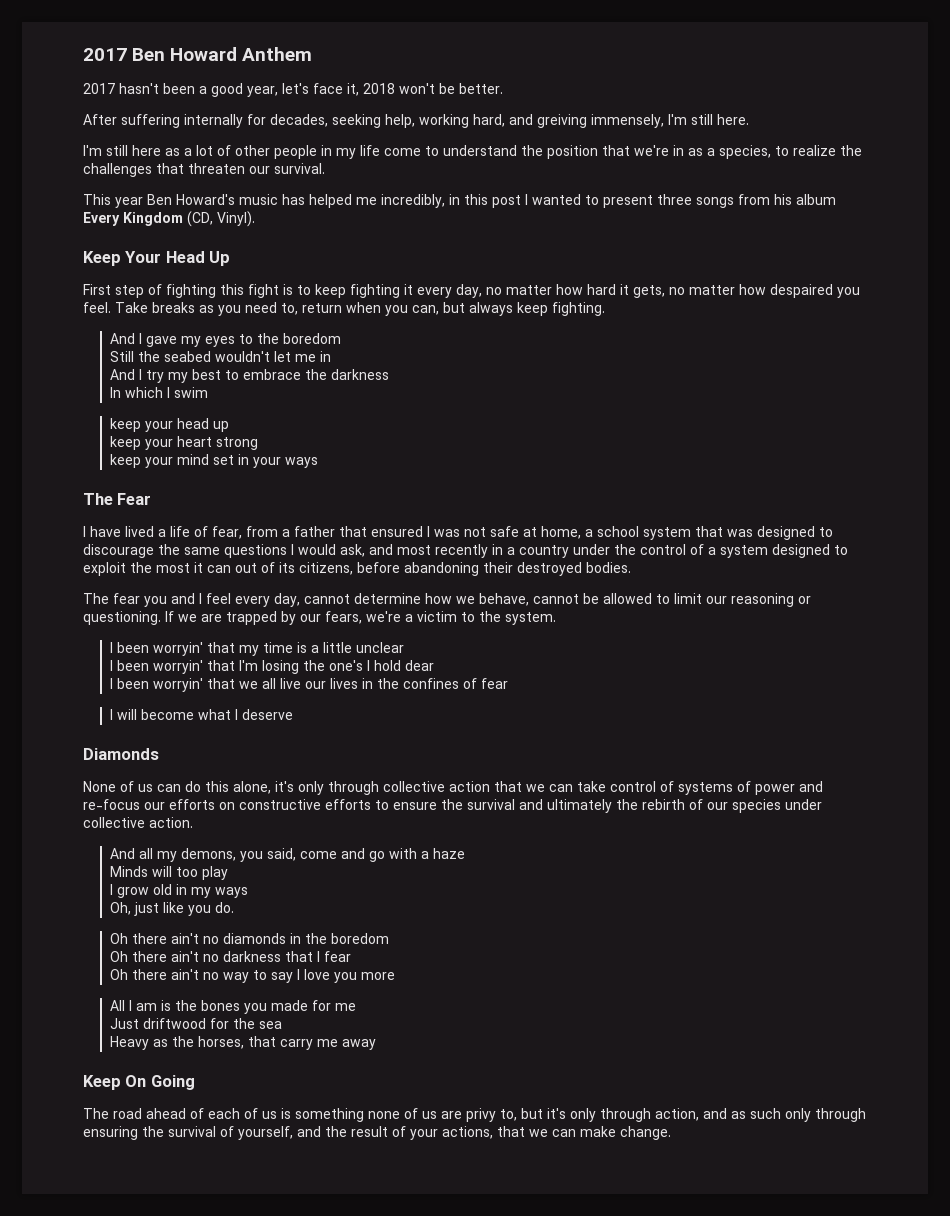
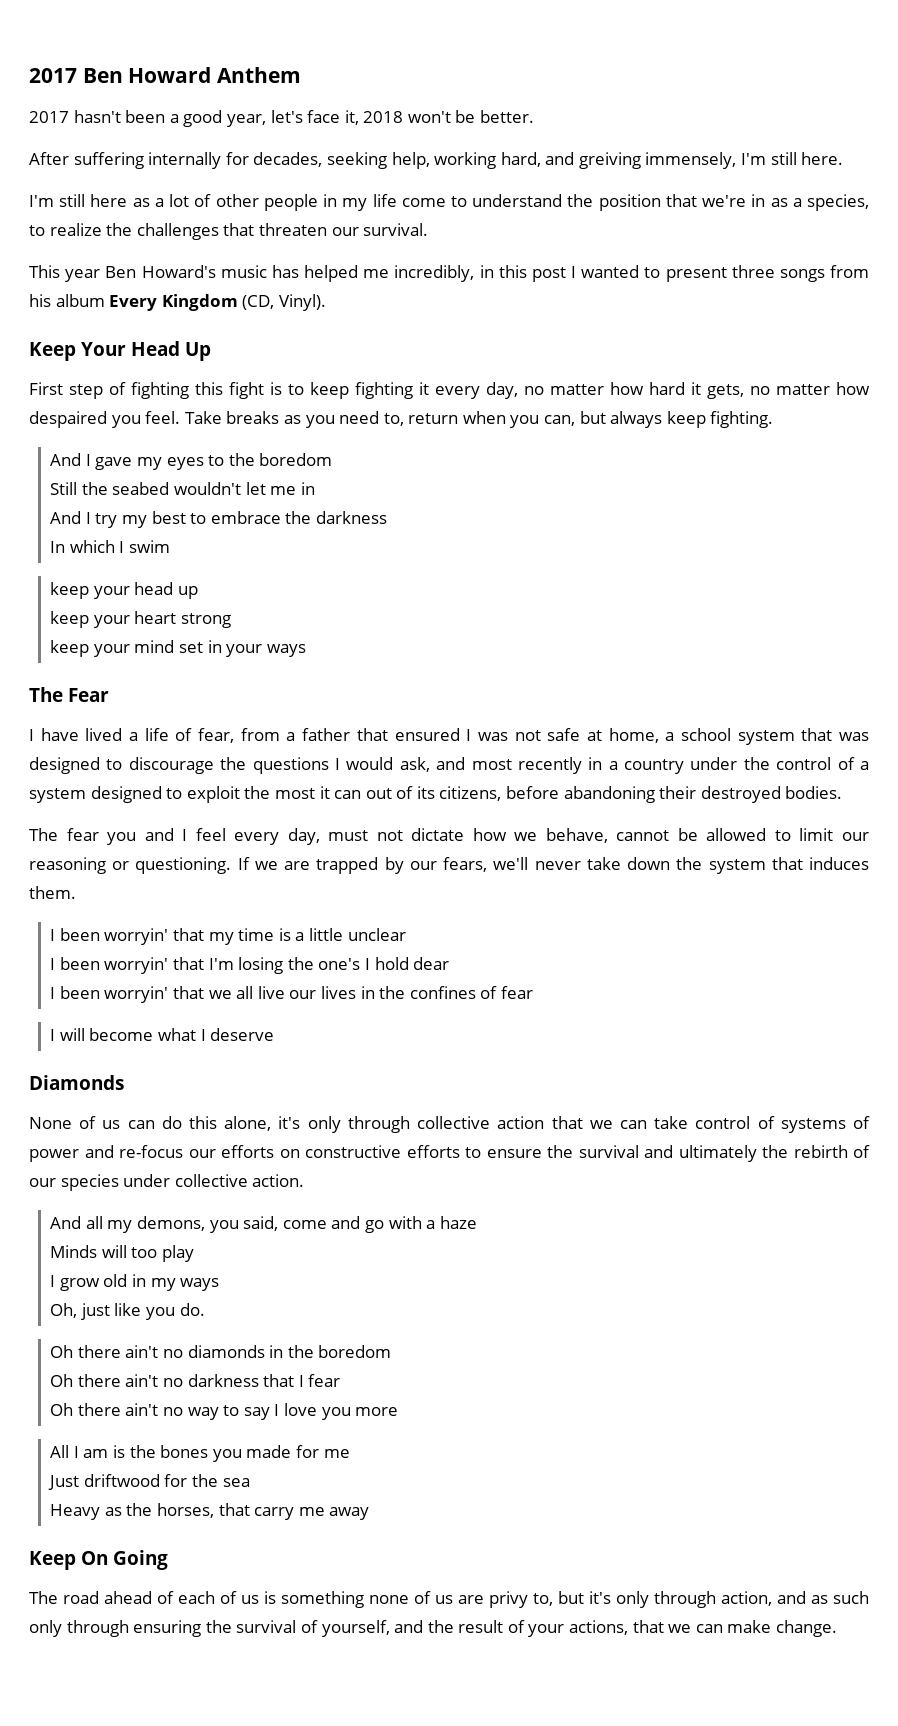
- I have lived a life of fear, from a father that ensured I was not safe at home, a school system that was designed to discourage the same questions I would ask, and most recently in a country under the control of a system designed to exploit the most it can out of its citizens, before abandoning their destroyed bodies.
+ I have lived a life of fear, from a father that ensured I was not safe at home, a school system that was designed to discourage the questions I would ask, and most recently in a country under the control of a system designed to exploit the most it can out of its citizens, before abandoning their destroyed bodies.
- The fear you and I feel every day, cannot determine how we behave, cannot be allowed to limit our reasoning or questioning.
+ The fear you and I feel every day, must not dictate how we behave, cannot be allowed to limit our reasoning or questioning.
- If we are trapped by our fears, we're a victim to the system.
+ If we are trapped by our fears, we'll never take down the system that induces them.

